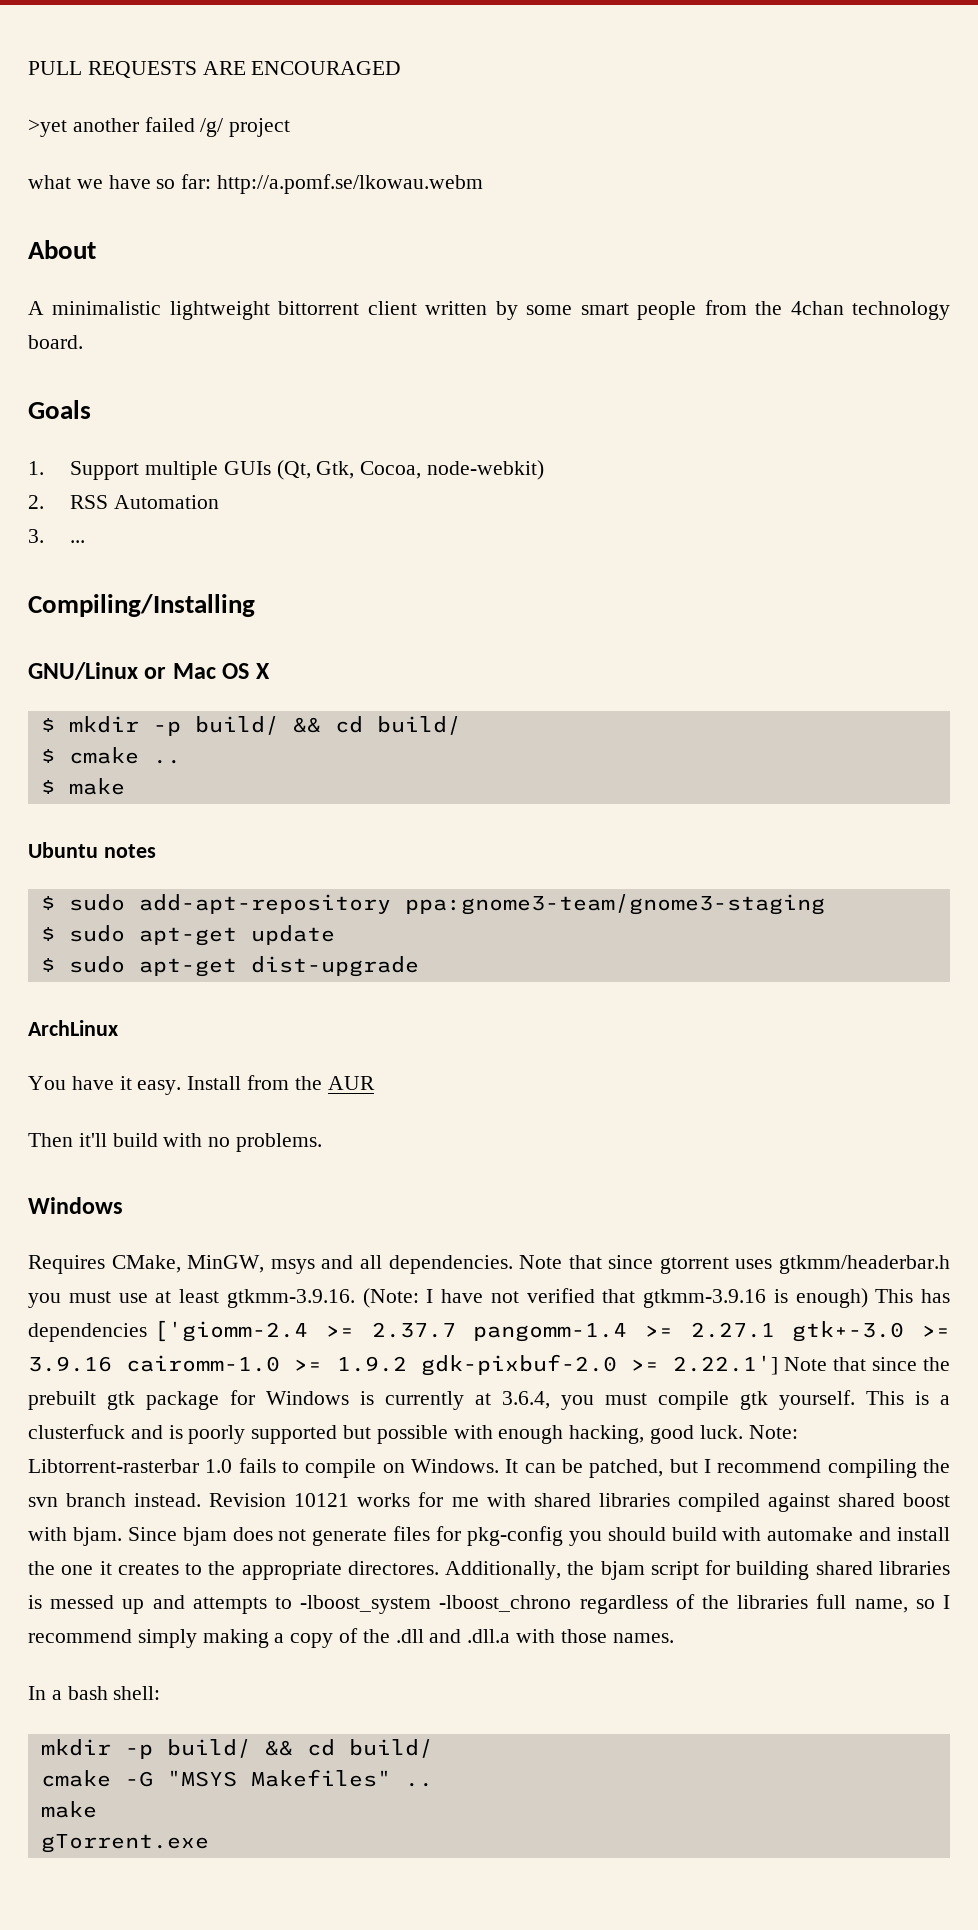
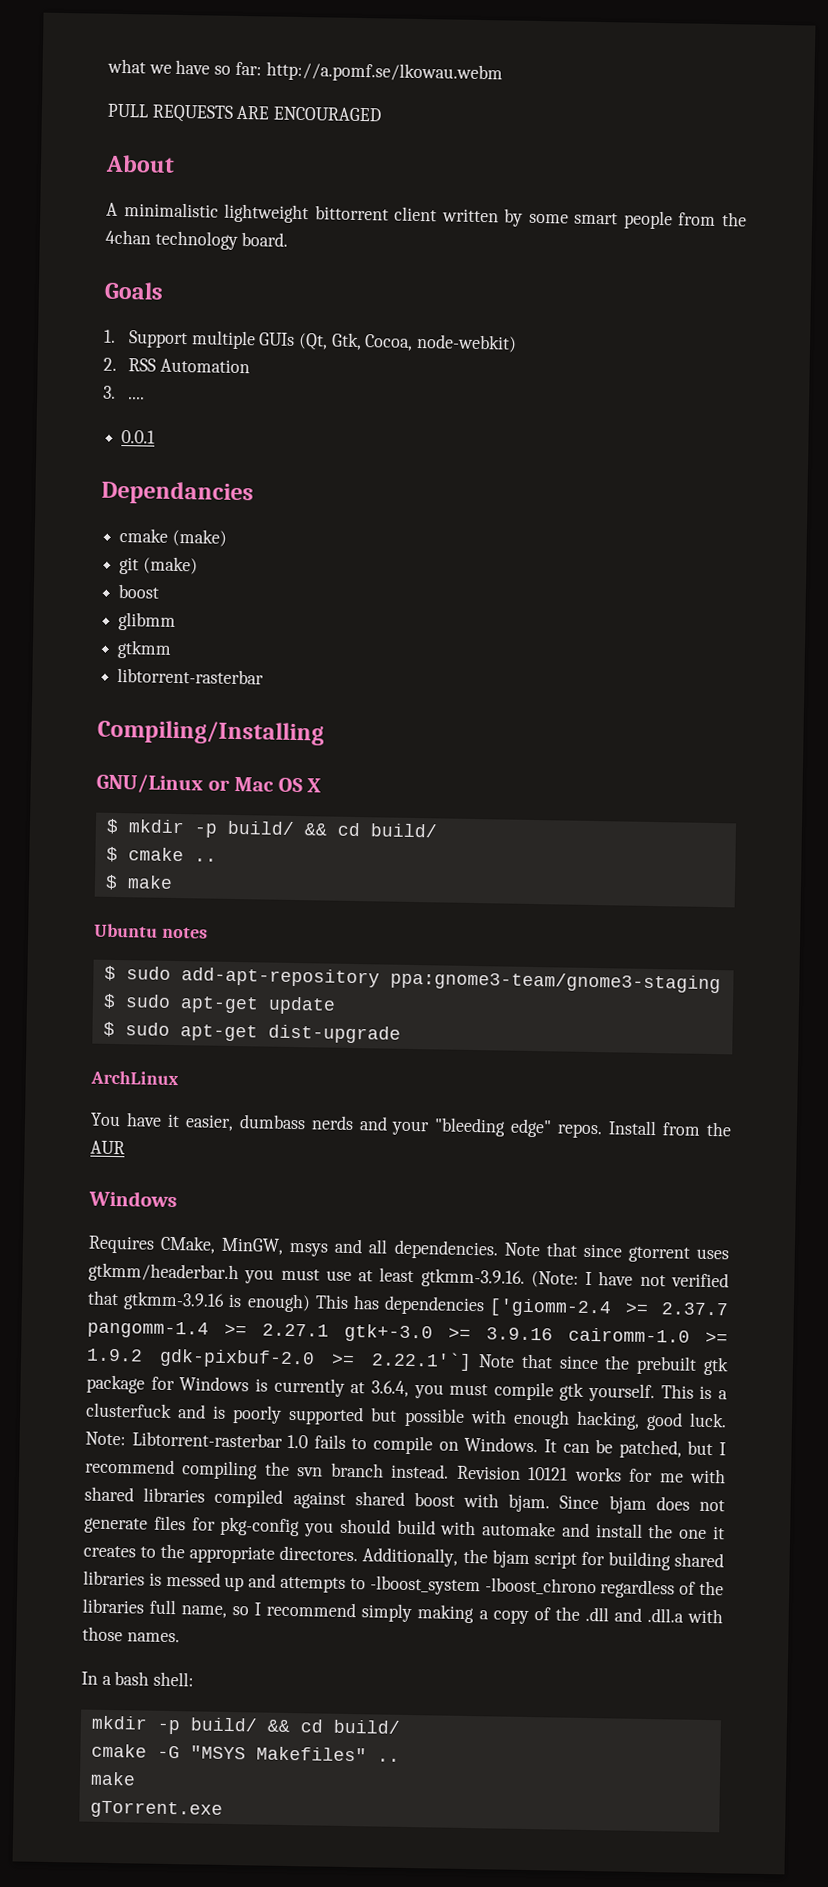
- PULL REQUESTS ARE ENCOURAGED
- >yet another failed /g/ project
+ PULL REQUESTS ARE ENCOURAGED
- 3. ...
+ 3. ....
+ 0.0.1
+ Dependancies
+ cmake (make)
+ git (make)
+ boost
+ glibmm
+ gtkmm
+ libtorrent-rasterbar
- You have it easy. Install from the AUR
- Then it'll build with no problems.
+ You have it easier, dumbass nerds and your "bleeding edge" repos. Install from the AUR
- Note that since gtorrent uses gtkmm/headerbar.h you must use at least gtkmm-3.9.16. (Note: I have not verified that gtkmm-3.9.16 is enough) This has dependencies ['giomm-2.4 >= 2.37.7 pangomm-1.4 >= 2.27.1 gtk+-3.0 >= 3.9.16 cairomm-1.0 >= 1.9.2 gdk-pixbuf-2.0 >= 2.22.1'] Note that since the prebuilt gtk package for Windows is currently at 3.6.4, you must compile gtk yourself.
+ Note that since gtorrent uses gtkmm/headerbar.h you must use at least gtkmm-3.9.16. (Note: I have not verified that gtkmm-3.9.16 is enough) This has dependencies ['giomm-2.4 >= 2.37.7 pangomm-1.4 >= 2.27.1 gtk+-3.0 >= 3.9.16 cairomm-1.0 >= 1.9.2 gdk-pixbuf-2.0 >= 2.22.1'`] Note that since the prebuilt gtk package for Windows is currently at 3.6.4, you must compile gtk yourself.

